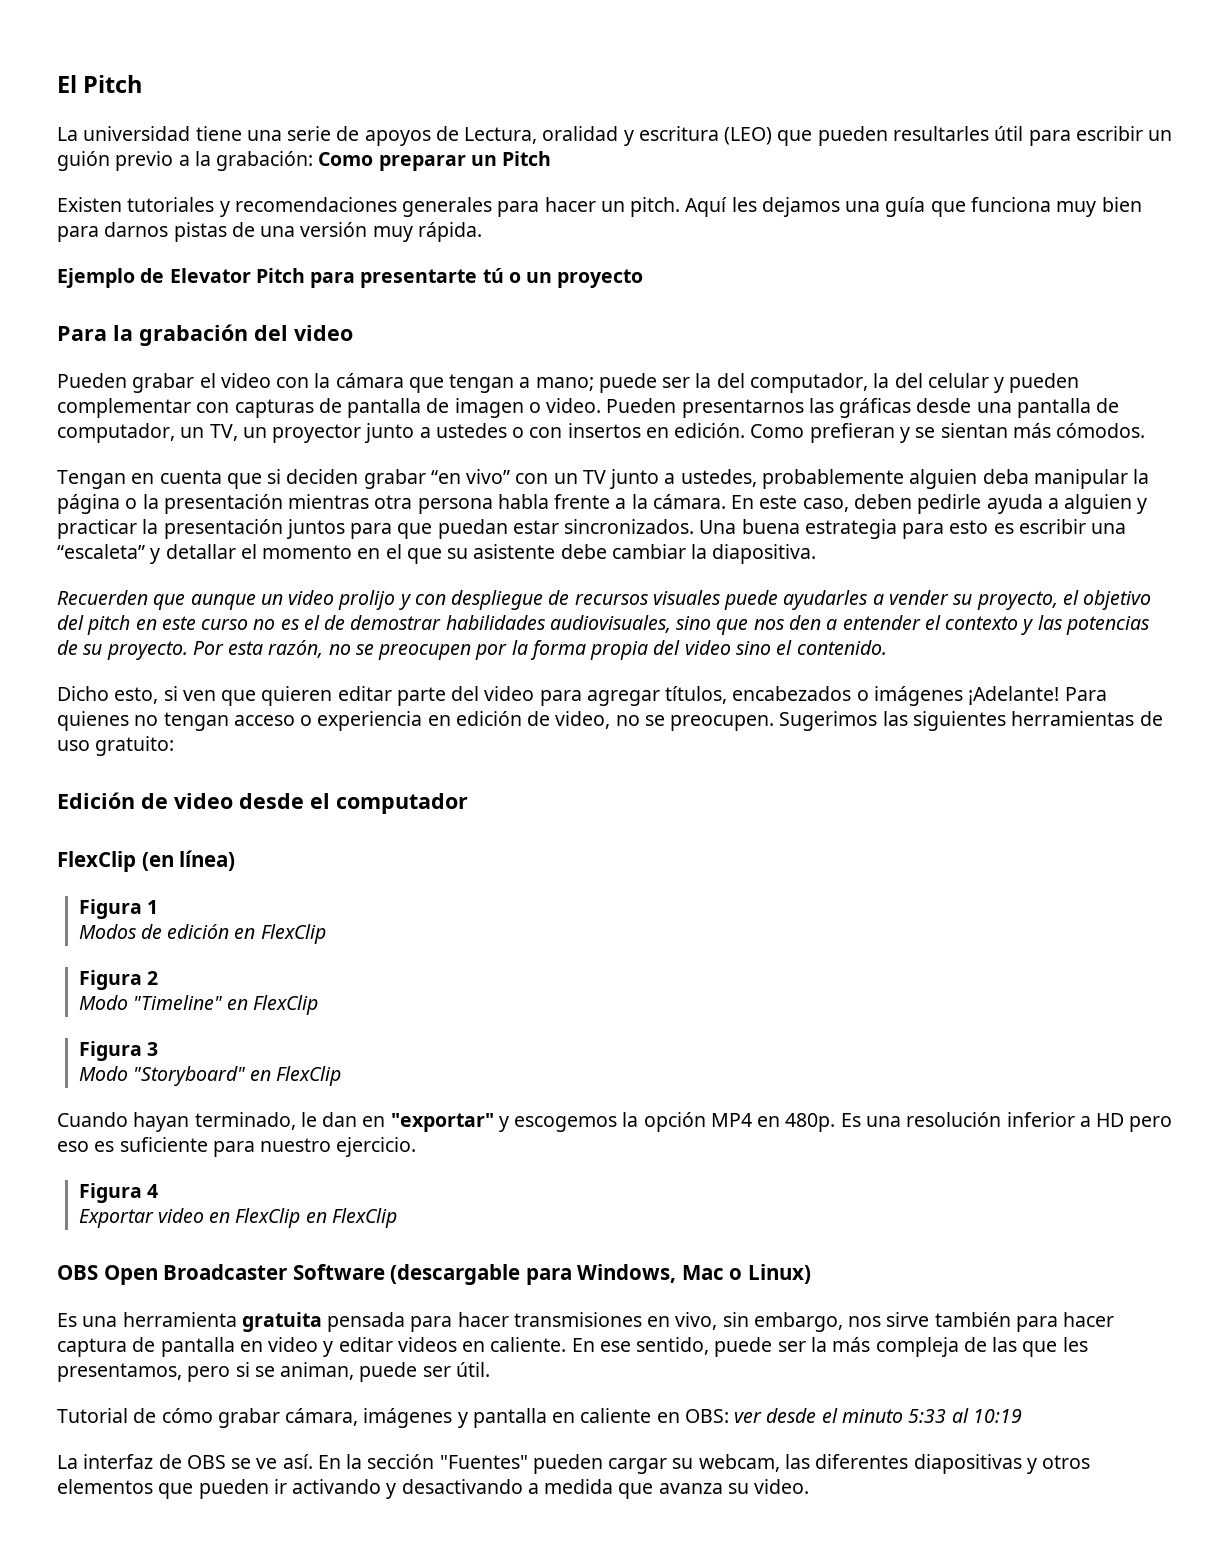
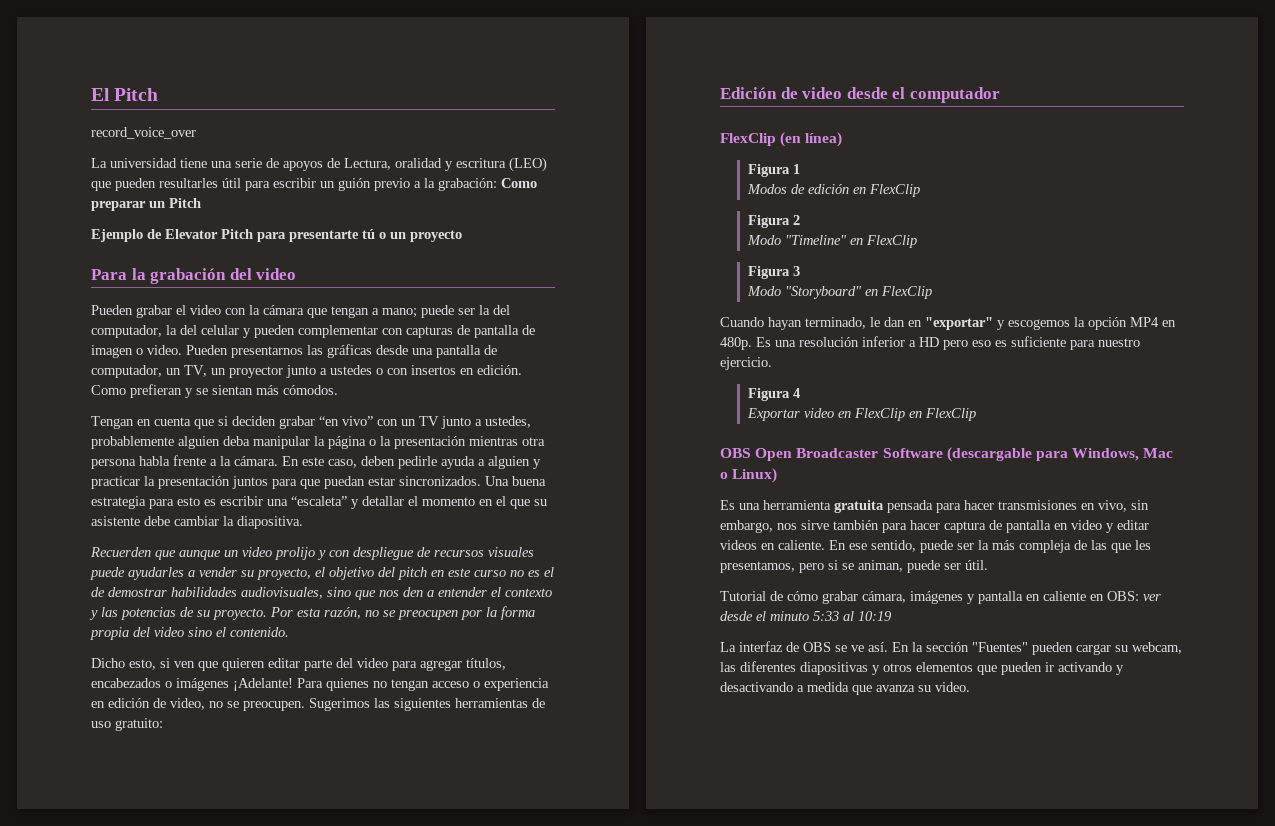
+ record_voice_over
- Existen tutoriales y recomendaciones generales para hacer un pitch. Aquí les dejamos una guía que funciona muy bien para darnos pistas de una versión muy rápida.

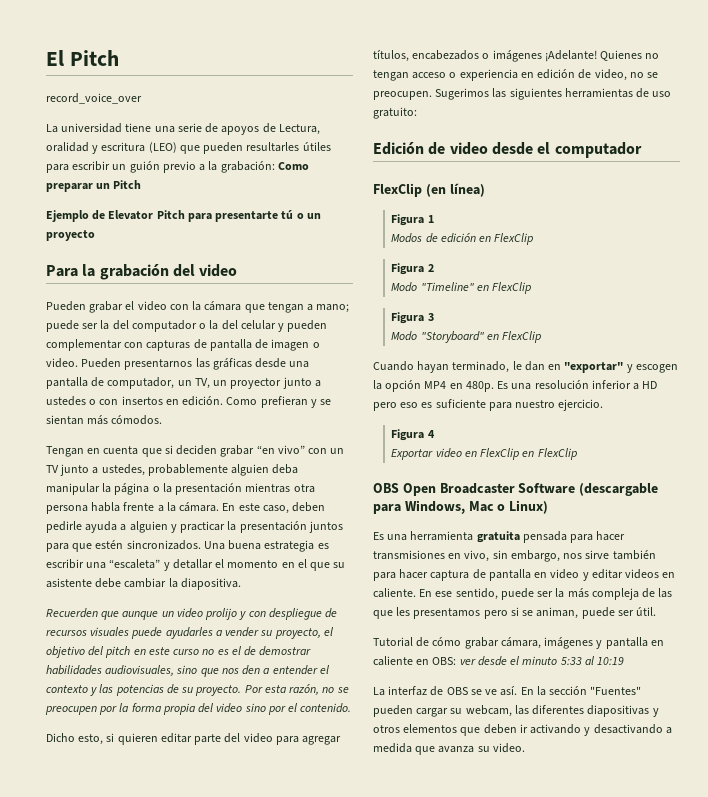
- La universidad tiene una serie de apoyos de Lectura, oralidad y escritura (LEO) que pueden resultarles útil para escribir un guión previo a la grabación: Como preparar un Pitch
+ La universidad tiene una serie de apoyos de Lectura, oralidad y escritura (LEO) que pueden resultarles útiles para escribir un guión previo a la grabación: Como preparar un Pitch
- Pueden grabar el video con la cámara que tengan a mano; puede ser la del computador, la del celular y pueden complementar con capturas de pantalla de imagen o video.
+ Pueden grabar el video con la cámara que tengan a mano; puede ser la del computador o la del celular y pueden complementar con capturas de pantalla de imagen o video.
- En este caso, deben pedirle ayuda a alguien y practicar la presentación juntos para que puedan estar sincronizados.
+ En este caso, deben pedirle ayuda a alguien y practicar la presentación juntos para que estén sincronizados.
- Una buena estrategia para esto es escribir una “escaleta” y detallar el momento en el que su asistente debe cambiar la diapositiva.
+ Una buena estrategia es escribir una “escaleta” y detallar el momento en el que su asistente debe cambiar la diapositiva.
- Por esta razón, no se preocupen por la forma propia del video sino el contenido.
+ Por esta razón, no se preocupen por la forma propia del video sino por el contenido.
- Dicho esto, si ven que quieren editar parte del video para agregar títulos, encabezados o imágenes ¡Adelante!
+ Dicho esto, si quieren editar parte del video para agregar títulos, encabezados o imágenes ¡Adelante!
- Para quienes no tengan acceso o experiencia en edición de video, no se preocupen.
+ Quienes no tengan acceso o experiencia en edición de video, no se preocupen.
- Cuando hayan terminado, le dan en "exportar" y escogemos la opción MP4 en 480p.
+ Cuando hayan terminado, le dan en "exportar" y escogen la opción MP4 en 480p.
- En ese sentido, puede ser la más compleja de las que les presentamos, pero si se animan, puede ser útil.
+ En ese sentido, puede ser la más compleja de las que les presentamos pero si se animan, puede ser útil.
- En la sección "Fuentes" pueden cargar su webcam, las diferentes diapositivas y otros elementos que pueden ir activando y desactivando a medida que avanza su video.
+ En la sección "Fuentes" pueden cargar su webcam, las diferentes diapositivas y otros elementos que deben ir activando y desactivando a medida que avanza su video.

